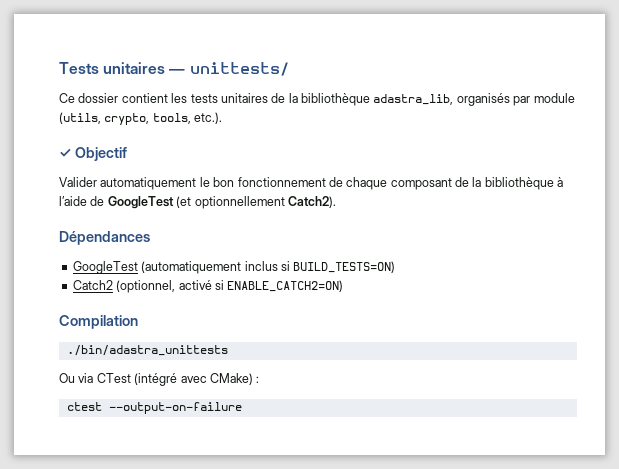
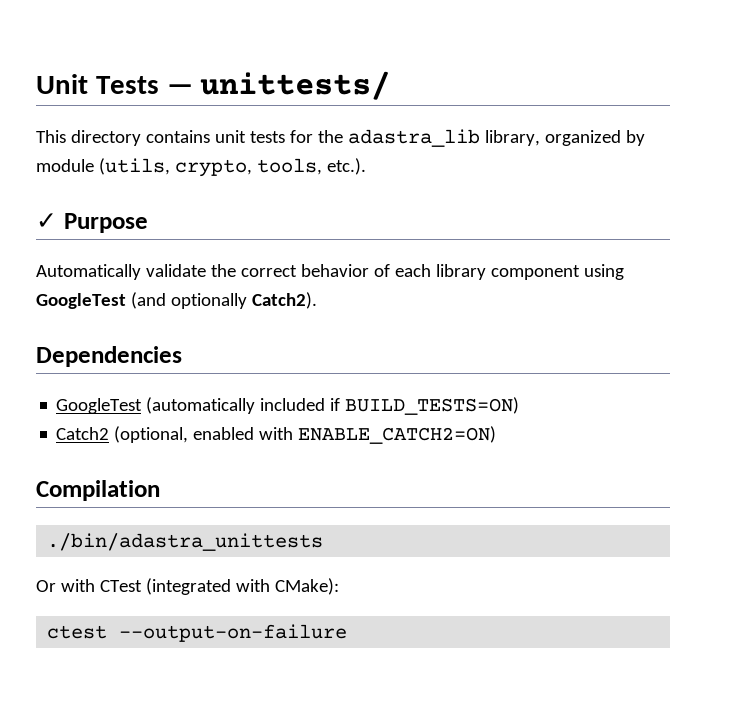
- Tests unitaires — unittests/
+ Unit Tests — unittests/
- Ce dossier contient les tests unitaires de la bibliothèque adastra_lib, organisés par module (utils, crypto, tools, etc.).
+ This directory contains unit tests for the adastra_lib library, organized by module (utils, crypto, tools, etc.).
- ✓ Objectif
- Valider automatiquement le bon fonctionnement de chaque composant de la bibliothèque à l’aide de GoogleTest (et optionnellement Catch2).
+ ✓ Purpose
+ Automatically validate the correct behavior of each library component using GoogleTest (and optionally Catch2).
- Dépendances
- GoogleTest (automatiquement inclus si BUILD_TESTS=ON)
+ Dependencies
+ GoogleTest (automatically included if BUILD_TESTS=ON)
- Catch2 (optionnel, activé si ENABLE_CATCH2=ON)
+ Catch2 (optional, enabled with ENABLE_CATCH2=ON)
- Ou via CTest (intégré avec CMake) :
+ Or with CTest (integrated with CMake):

